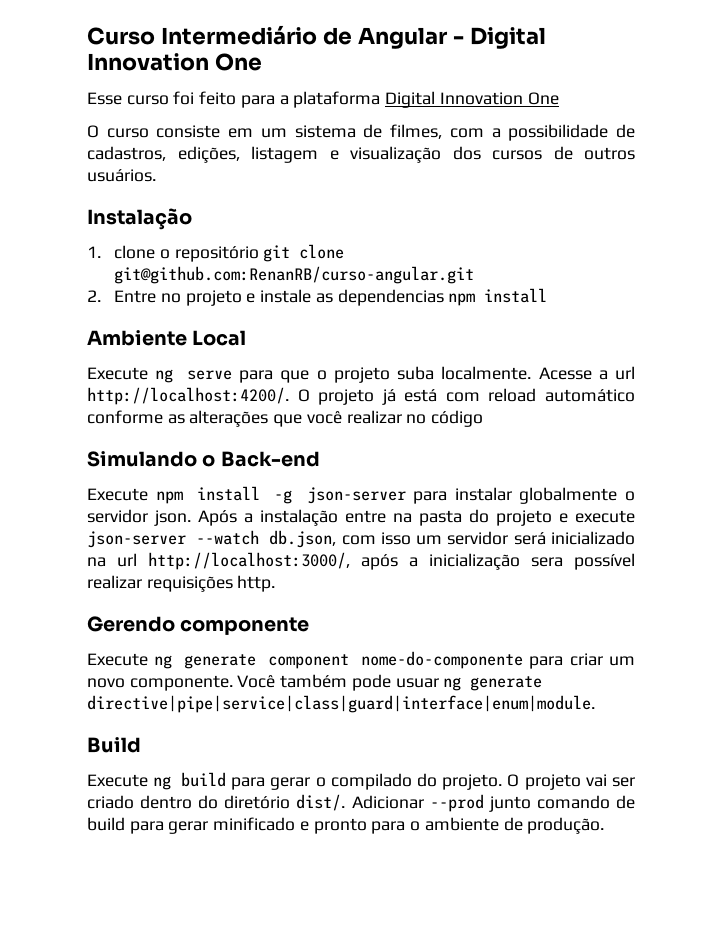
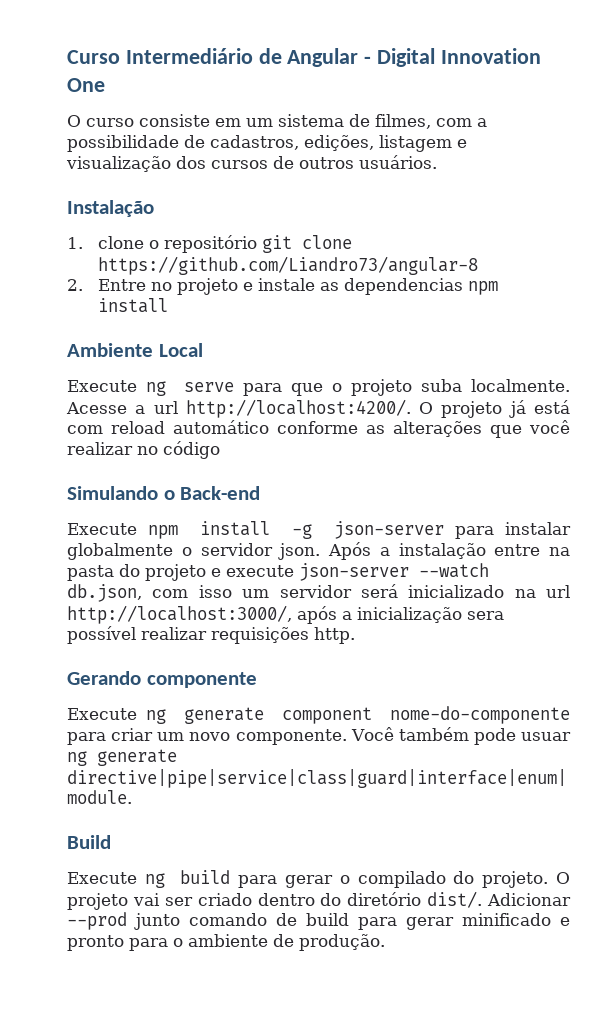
- Esse curso foi feito para a plataforma Digital Innovation One
- 1. clone o repositório git clone git@github.com:RenanRB/curso-angular.git
+ 1. clone o repositório git clone https://github.com/Liandro73/angular-8
- Gerendo componente
+ Gerando componente

